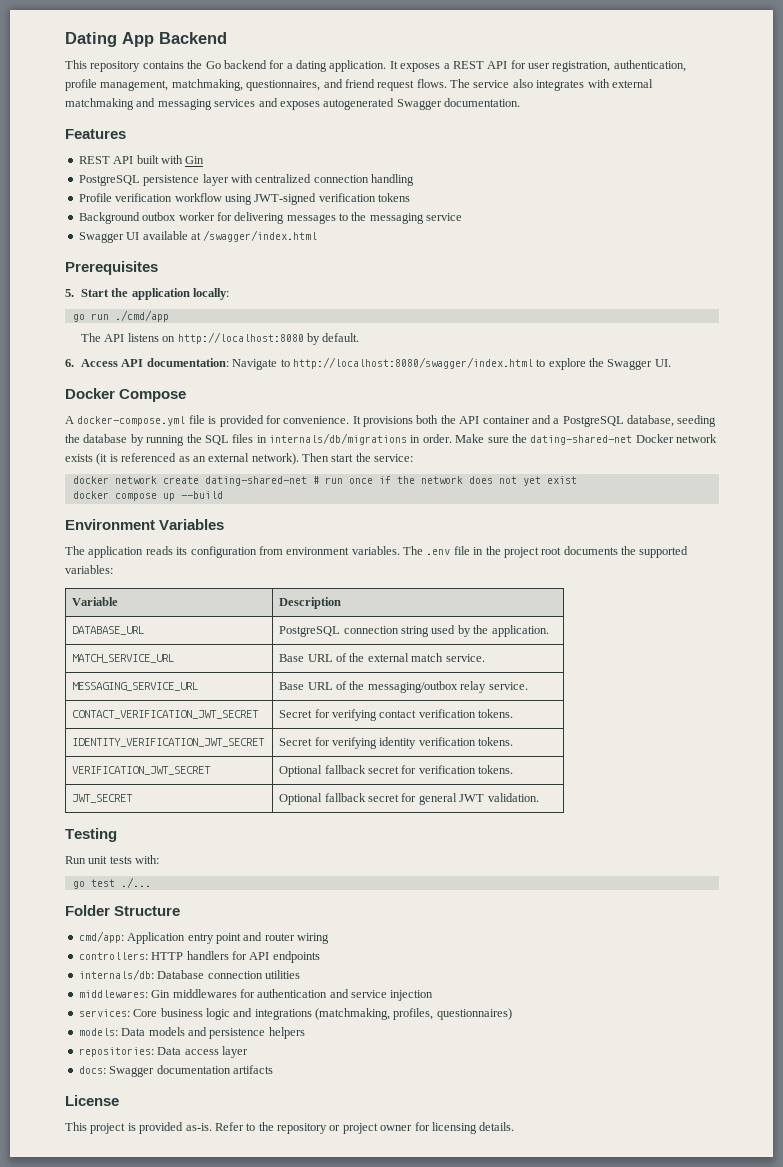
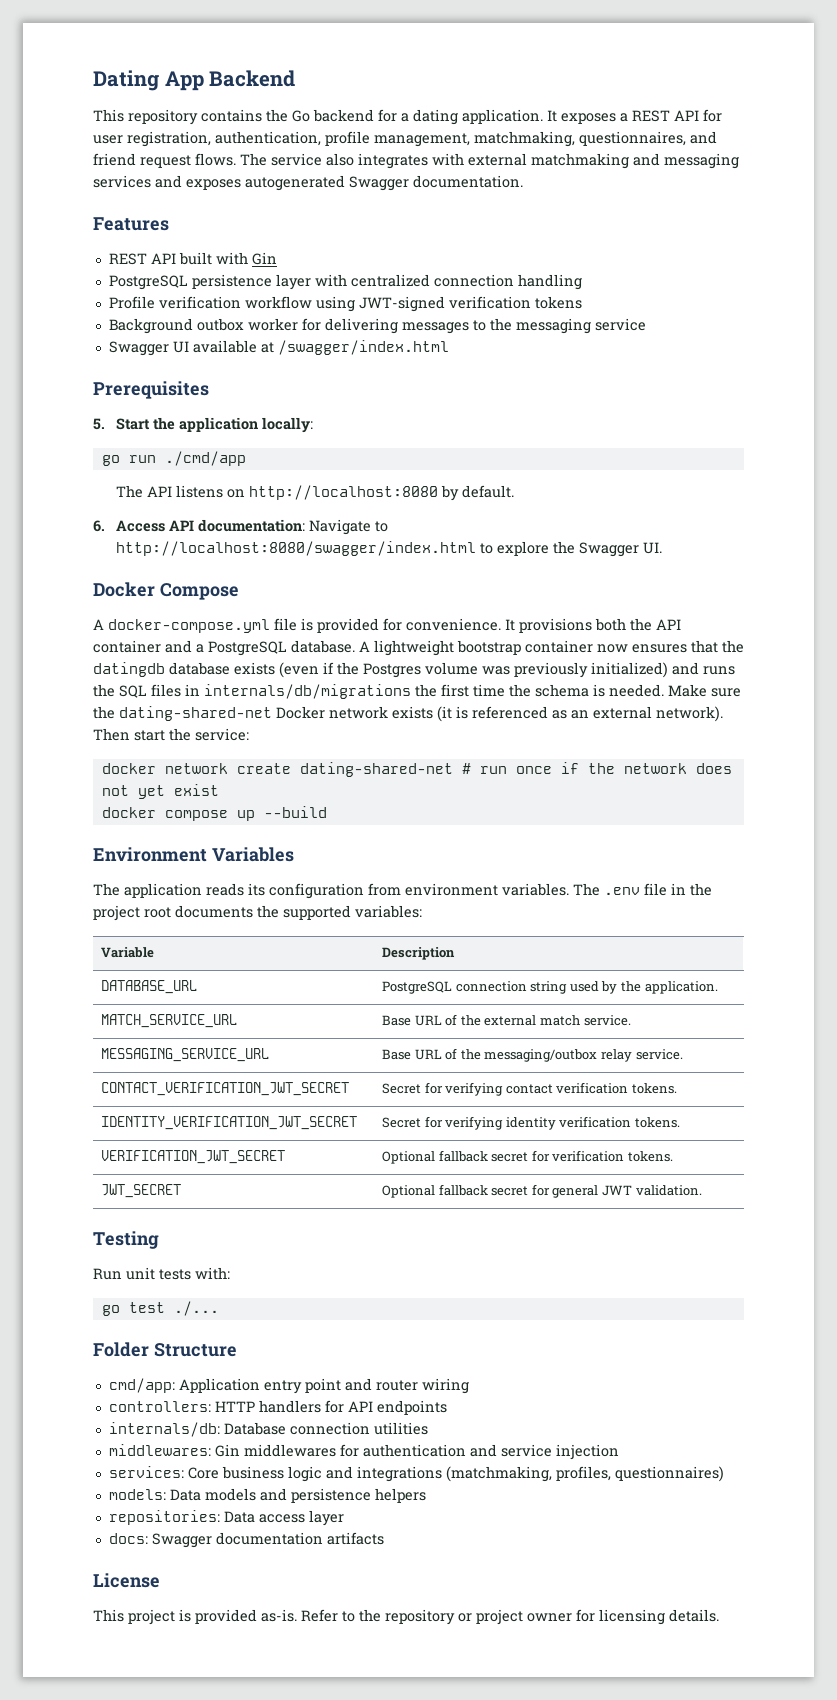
- It provisions both the API container and a PostgreSQL database, seeding the database by running the SQL files in internals/db/migrations in order.
+ It provisions both the API container and a PostgreSQL database. A lightweight bootstrap container now ensures that the datingdb database exists (even if the Postgres volume was previously initialized) and runs the SQL files in internals/db/migrations the first time the schema is needed.

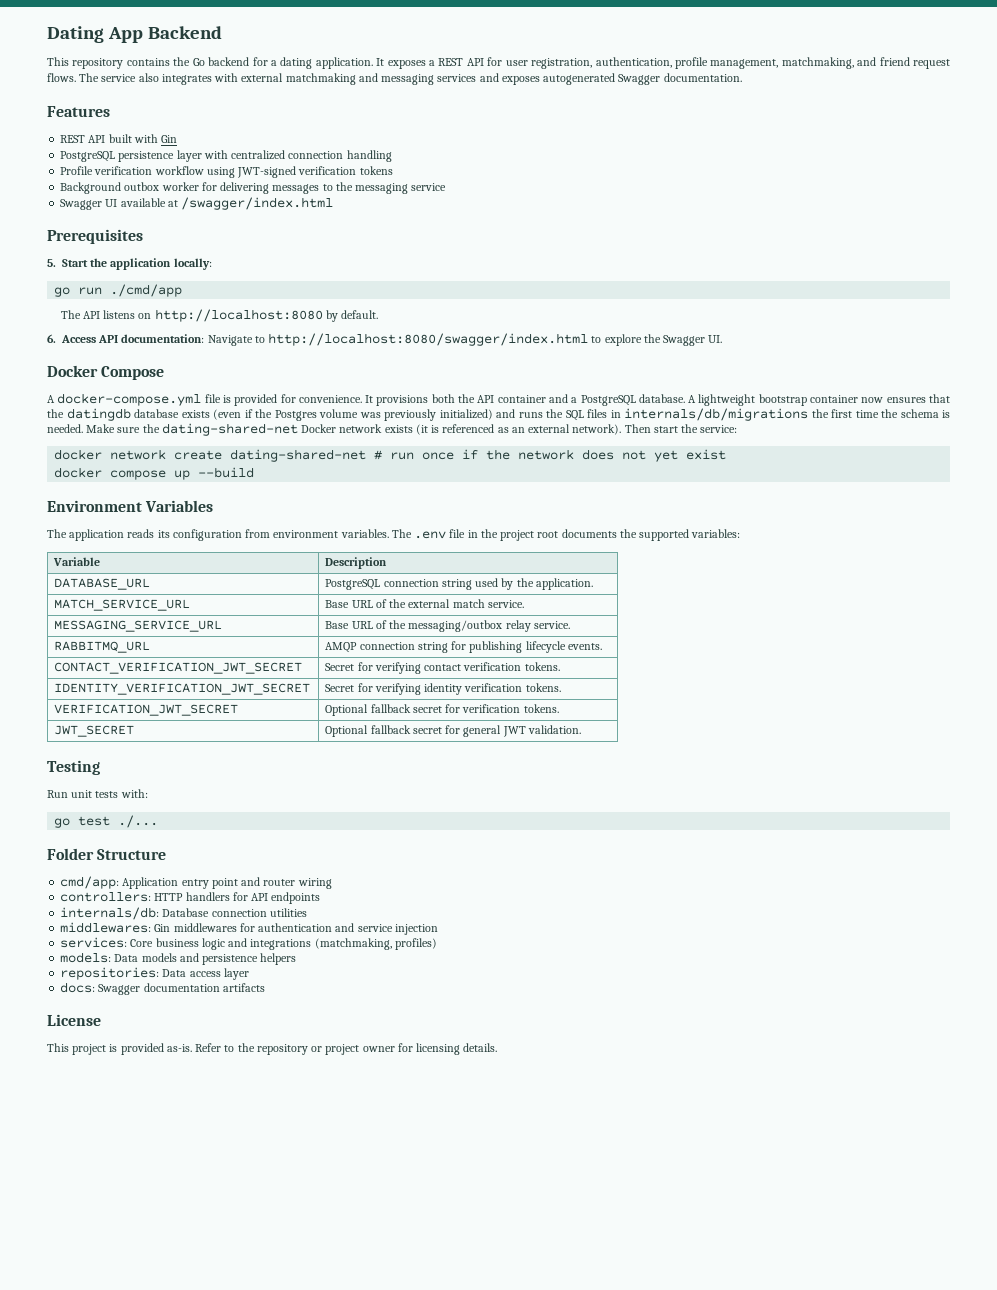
- It exposes a REST API for user registration, authentication, profile management, matchmaking, questionnaires, and friend request flows.
+ It exposes a REST API for user registration, authentication, profile management, matchmaking, and friend request flows.
+ RABBITMQ_URL | AMQP connection string for publishing lifecycle events.
- services: Core business logic and integrations (matchmaking, profiles, questionnaires)
+ services: Core business logic and integrations (matchmaking, profiles)

